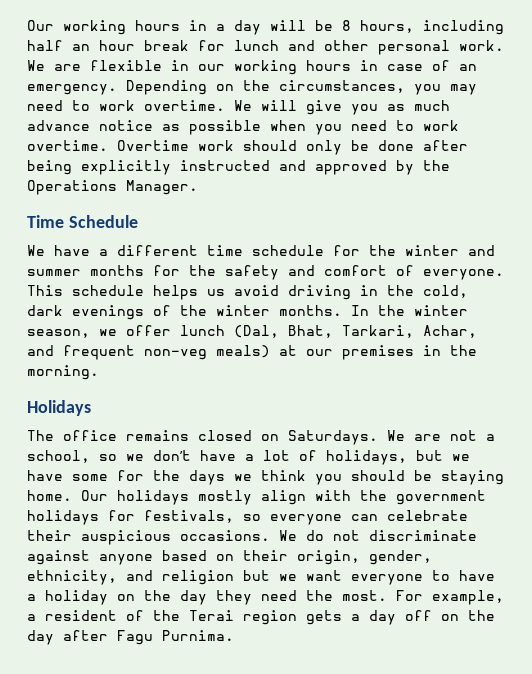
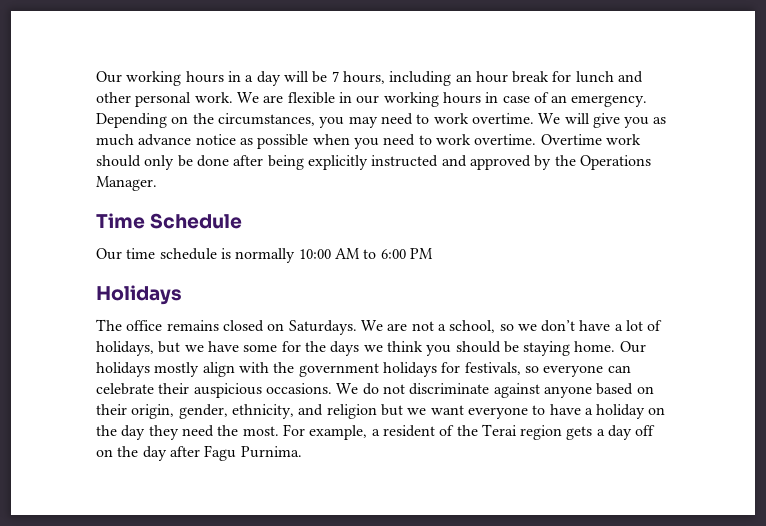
- Our working hours in a day will be 8 hours, including half an hour break for lunch and other personal work.
+ Our working hours in a day will be 7 hours, including an hour break for lunch and other personal work.
- We have a different time schedule for the winter and summer months for the safety and comfort of everyone. This schedule helps us avoid driving in the cold, dark evenings of the winter months. In the winter season, we offer lunch (Dal, Bhat, Tarkari, Achar, and frequent non-veg meals) at our premises in the morning.
+ Our time schedule is normally 10:00 AM to 6:00 PM

